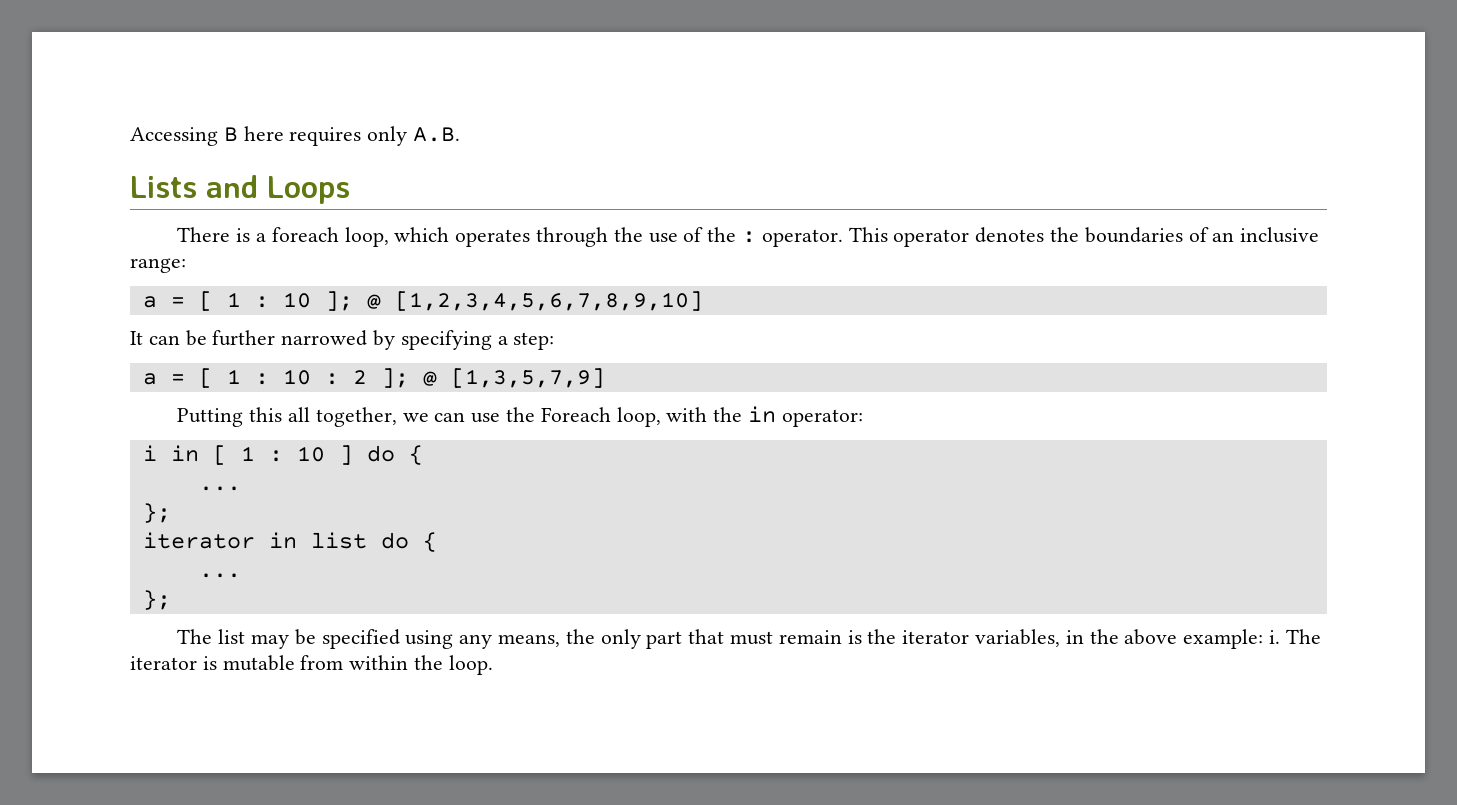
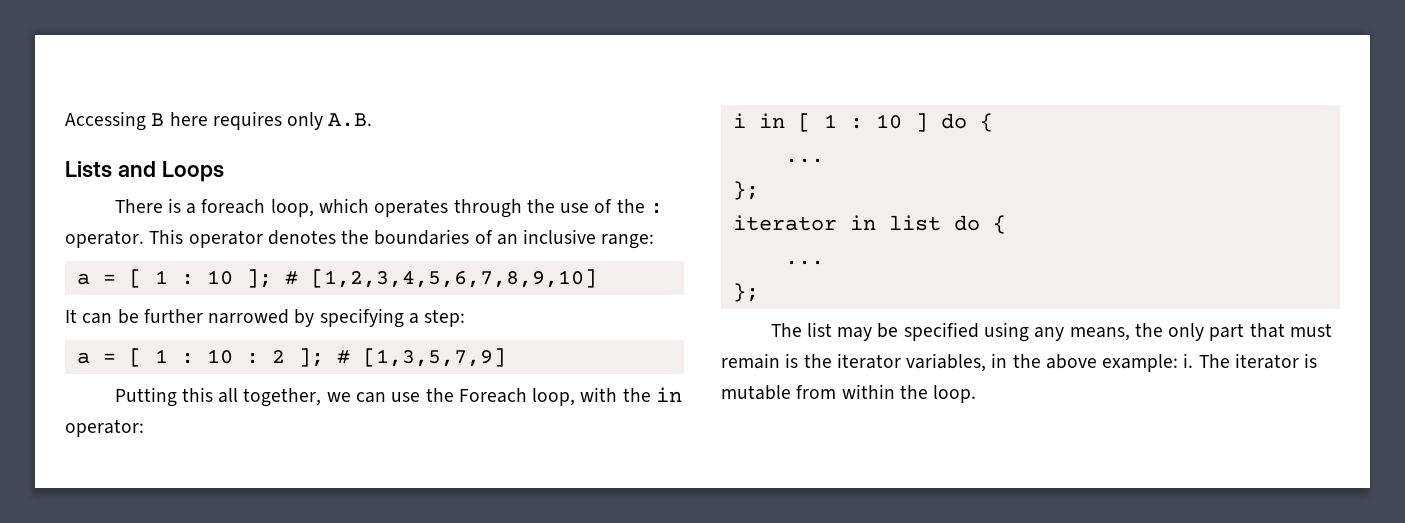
- a = [ 1 : 10 ]; @ [1,2,3,4,5,6,7,8,9,10]
+ a = [ 1 : 10 ]; # [1,2,3,4,5,6,7,8,9,10]
- a = [ 1 : 10 : 2 ]; @ [1,3,5,7,9]
+ a = [ 1 : 10 : 2 ]; # [1,3,5,7,9]

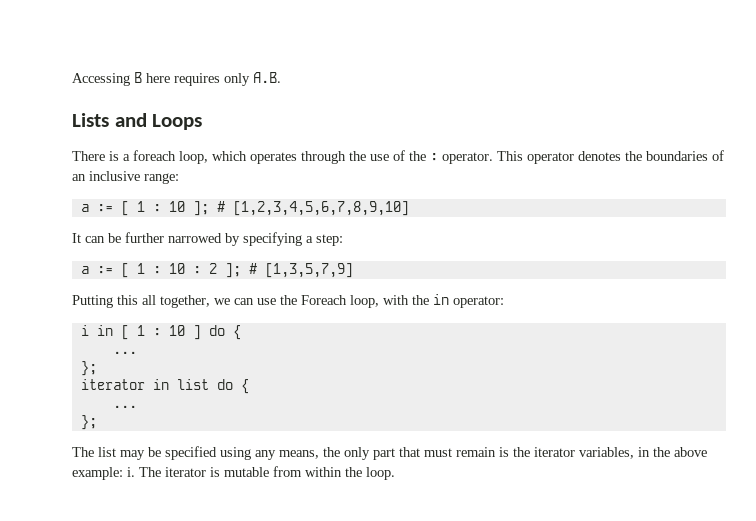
- a = [ 1 : 10 ]; # [1,2,3,4,5,6,7,8,9,10]
+ a := [ 1 : 10 ]; # [1,2,3,4,5,6,7,8,9,10]
- a = [ 1 : 10 : 2 ]; # [1,3,5,7,9]
+ a := [ 1 : 10 : 2 ]; # [1,3,5,7,9]

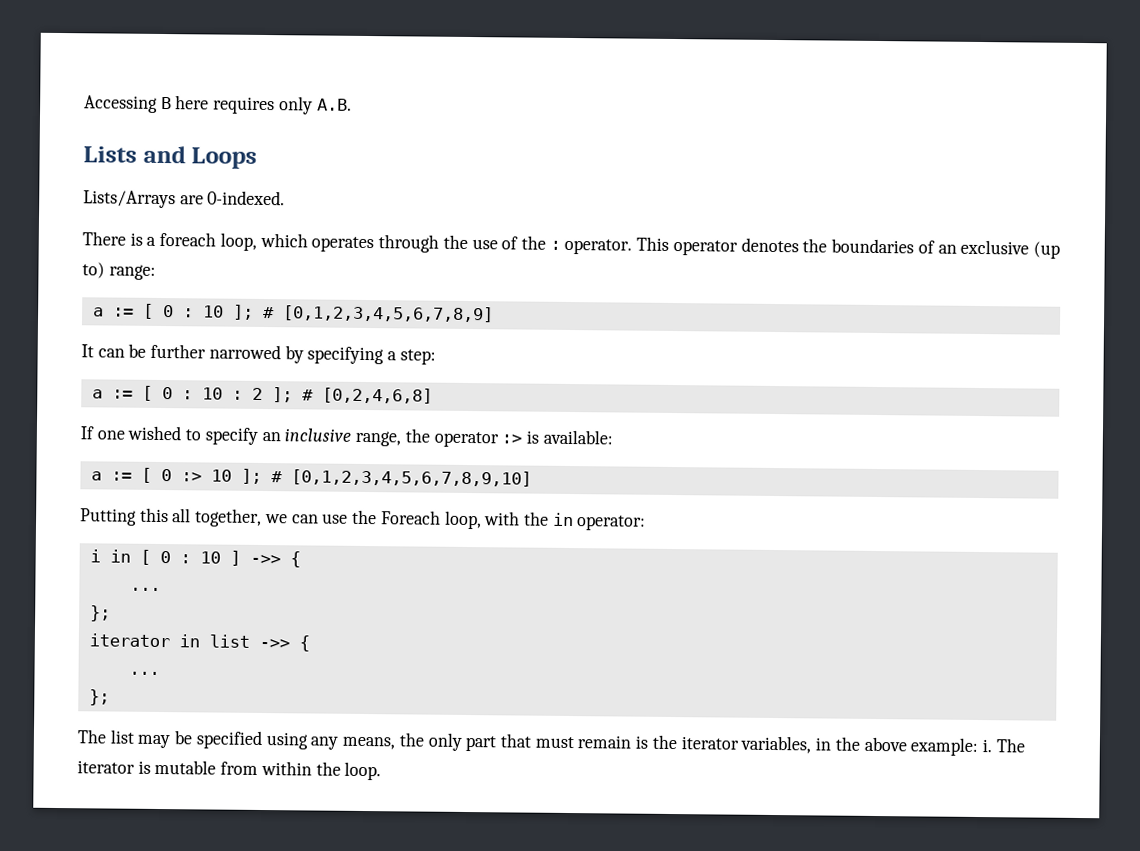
+ Lists/Arrays are 0-indexed.
- This operator denotes the boundaries of an inclusive range:
+ This operator denotes the boundaries of an exclusive (up to) range:
- a := [ 1 : 10 ]; # [1,2,3,4,5,6,7,8,9,10]
+ a := [ 0 : 10 ]; # [0,1,2,3,4,5,6,7,8,9]
- a := [ 1 : 10 : 2 ]; # [1,3,5,7,9]
+ a := [ 0 : 10 : 2 ]; # [0,2,4,6,8]
+ If one wished to specify an inclusive range, the operator :> is available:
+ a := [ 0 :> 10 ]; # [0,1,2,3,4,5,6,7,8,9,10]
- i in [ 1 : 10 ] do {
+ i in [ 0 : 10 ] ->> {
- iterator in list do {
+ iterator in list ->> {

